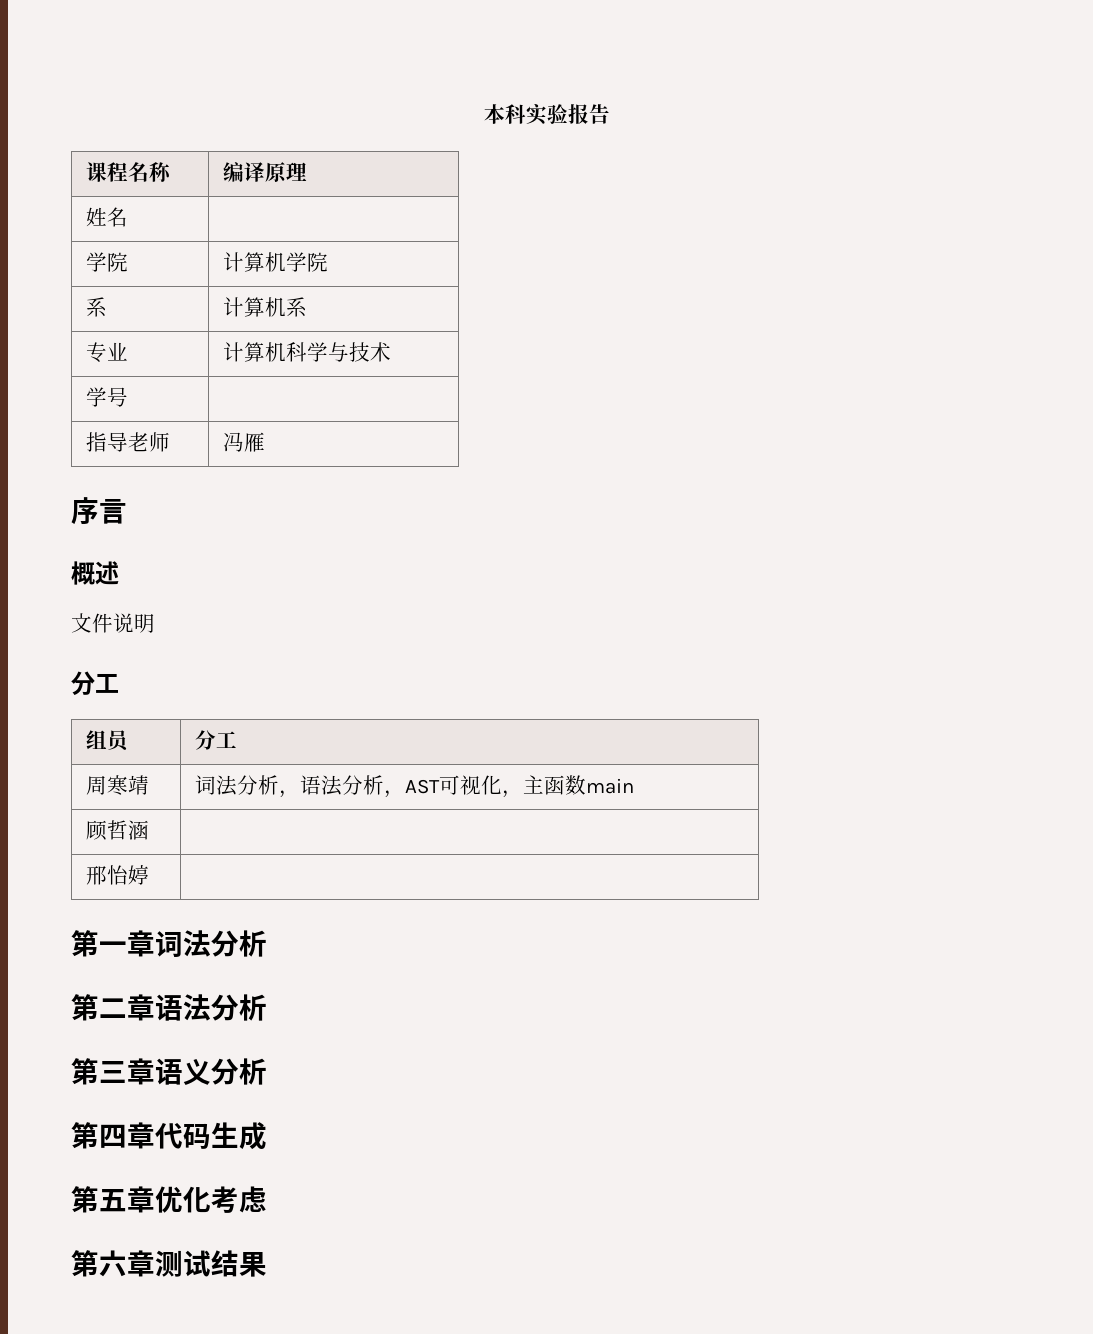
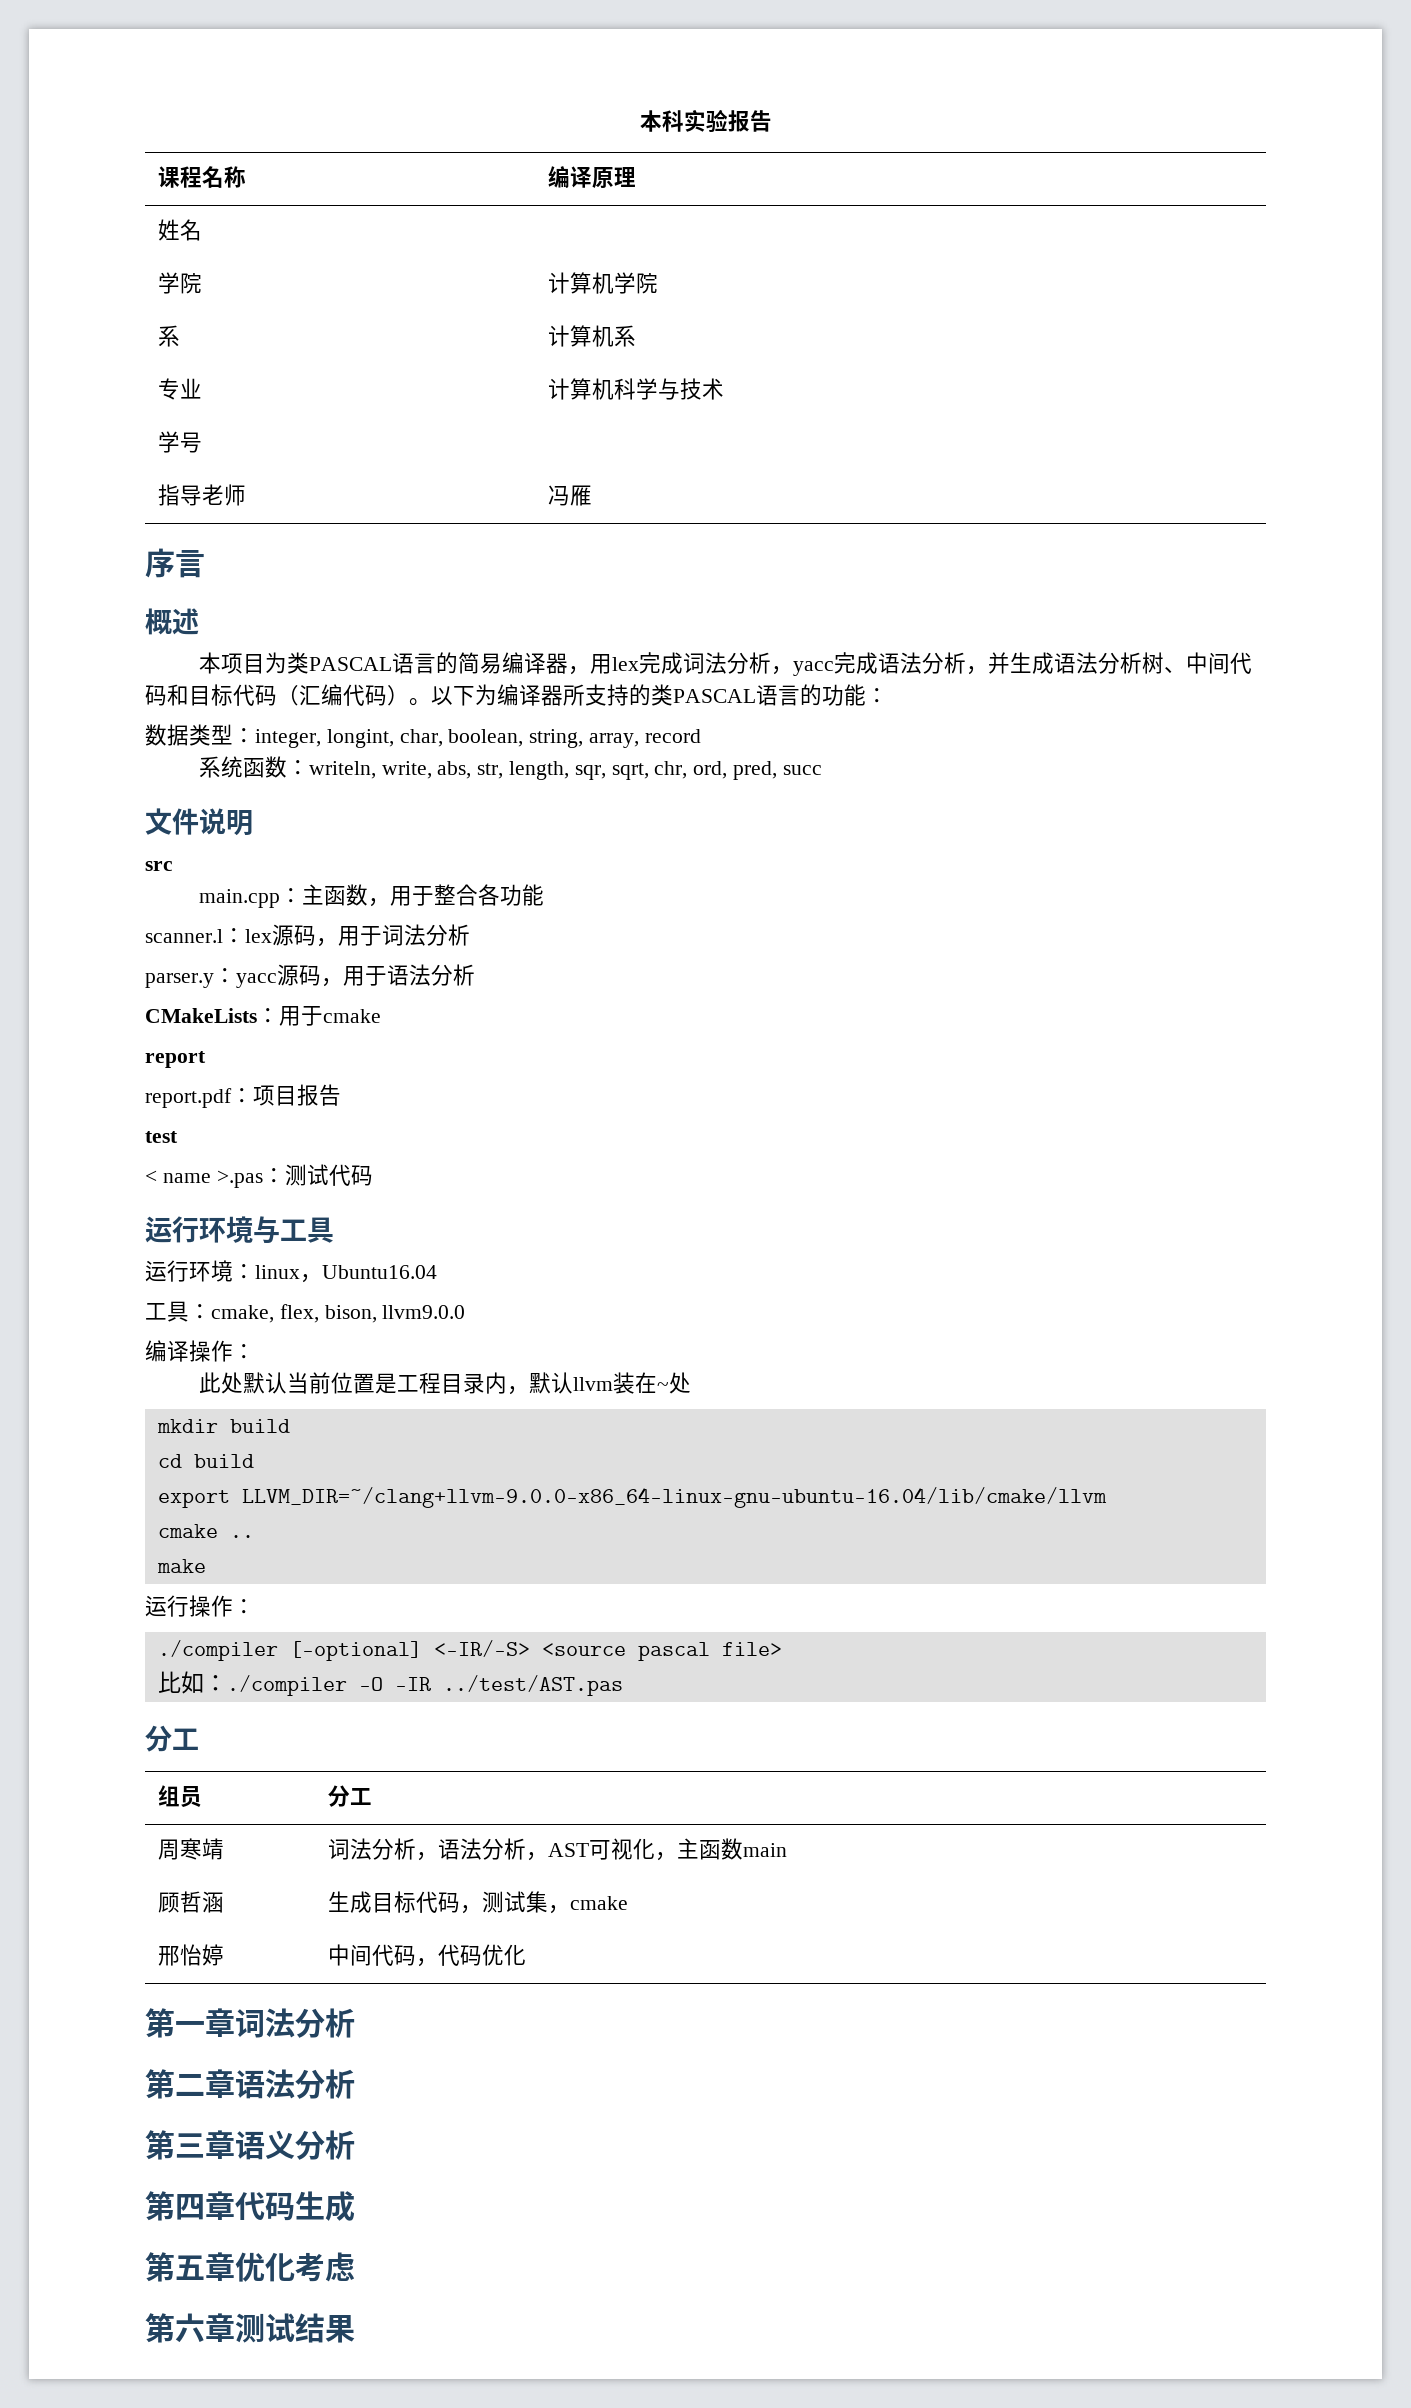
+ 本项目为类PASCAL语言的简易编译器，用lex完成词法分析，yacc完成语法分析，并生成语法分析树、中间代码和目标代码（汇编代码）。以下为编译器所支持的类PASCAL语言的功能：
+ 数据类型：integer, longint, char, boolean, string, array, record
+ 系统函数：writeln, write, abs, str, length, sqr, sqrt, chr, ord, pred, succ
  文件说明
+ src
+ main.cpp：主函数，用于整合各功能
+ scanner.l：lex源码，用于词法分析
+ parser.y：yacc源码，用于语法分析
+ CMakeLists：用于cmake
+ report
+ report.pdf：项目报告
+ test
+ < name >.pas：测试代码
+ 运行环境与工具
+ 运行环境：linux，Ubuntu16.04
+ 工具：cmake, flex, bison, llvm9.0.0
+ 编译操作：
+ 此处默认当前位置是工程目录内，默认llvm装在~处
+ mkdir build
+ cd build
+ export LLVM_DIR=~/clang+llvm-9.0.0-x86_64-linux-gnu-ubuntu-16.04/lib/cmake/llvm
+ cmake ..
+ make
+ 运行操作：
+ ./compiler [-optional] <-IR/-S> <source pascal file>
+ 比如：./compiler -O -IR ../test/AST.pas
- 顾哲涵 |
- 邢怡婷 |
+ 顾哲涵 | 生成目标代码，测试集，cmake
+ 邢怡婷 | 中间代码，代码优化

